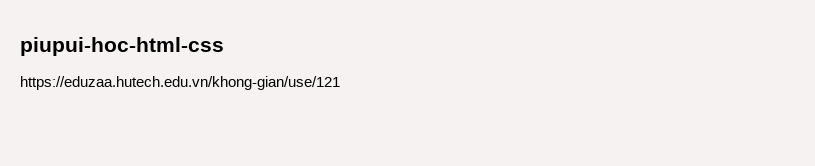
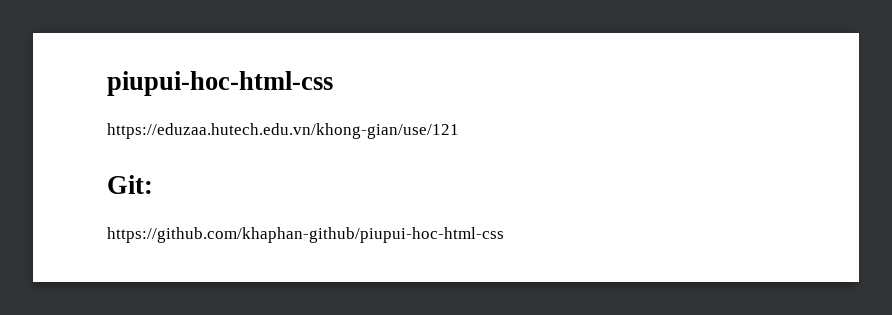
+ Git:
+ https://github.com/khaphan-github/piupui-hoc-html-css

